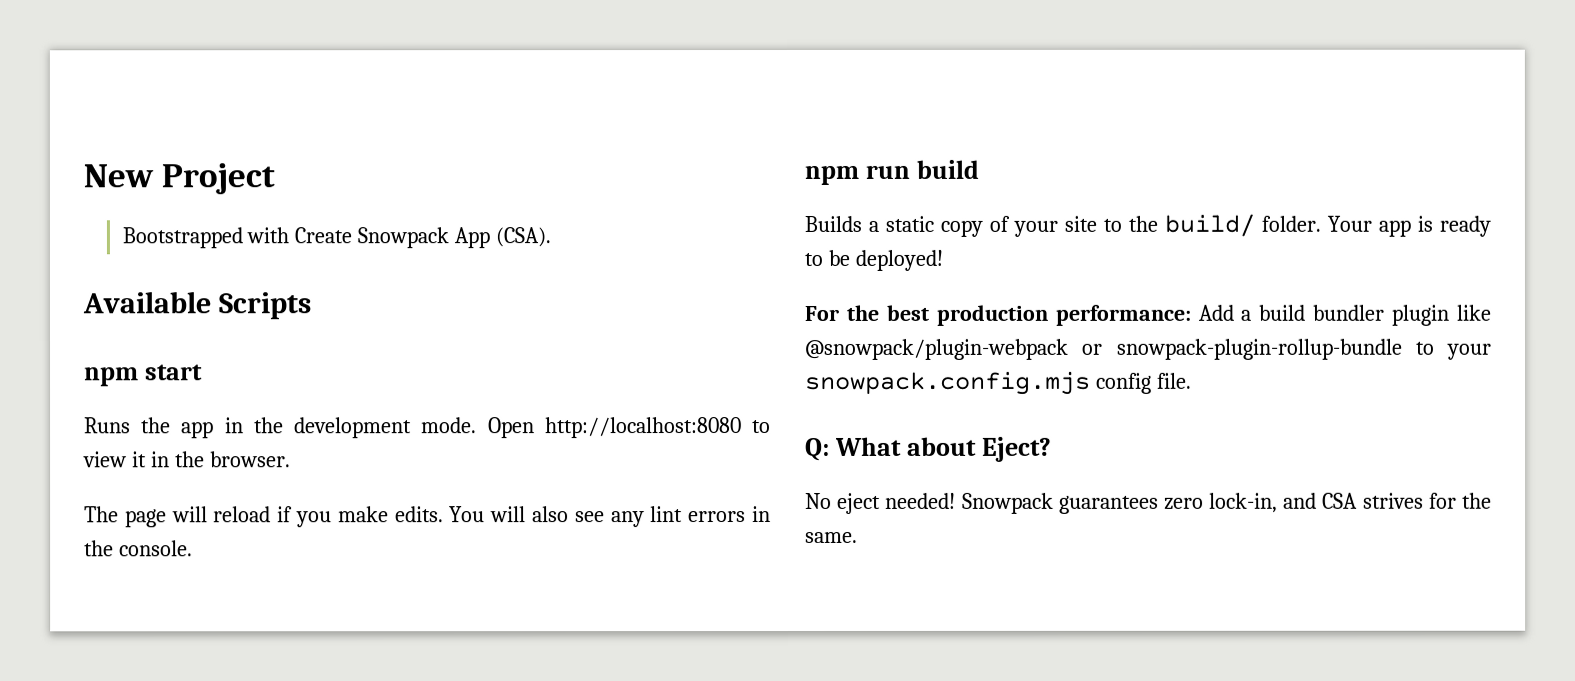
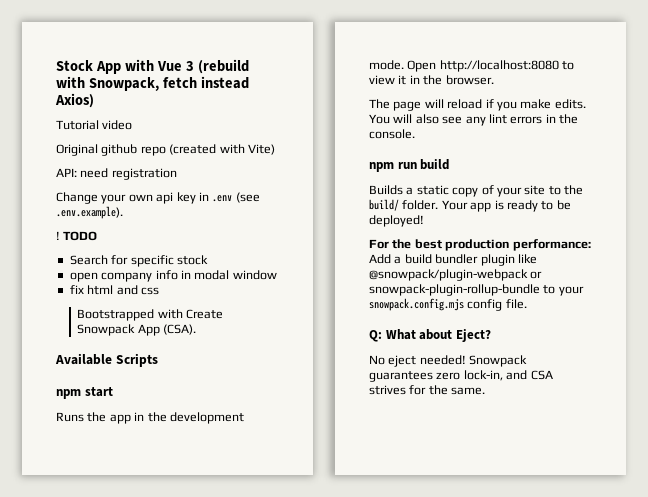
- New Project
+ Stock App with Vue 3 (rebuild with Snowpack, fetch instead Axios)
+ Tutorial video
+ Original github repo (created with Vite)
+ API: need registration
+ Change your own api key in .env (see .env.example).
+ ! TODO
+ Search for specific stock
+ open company info in modal window
+ fix html and css

